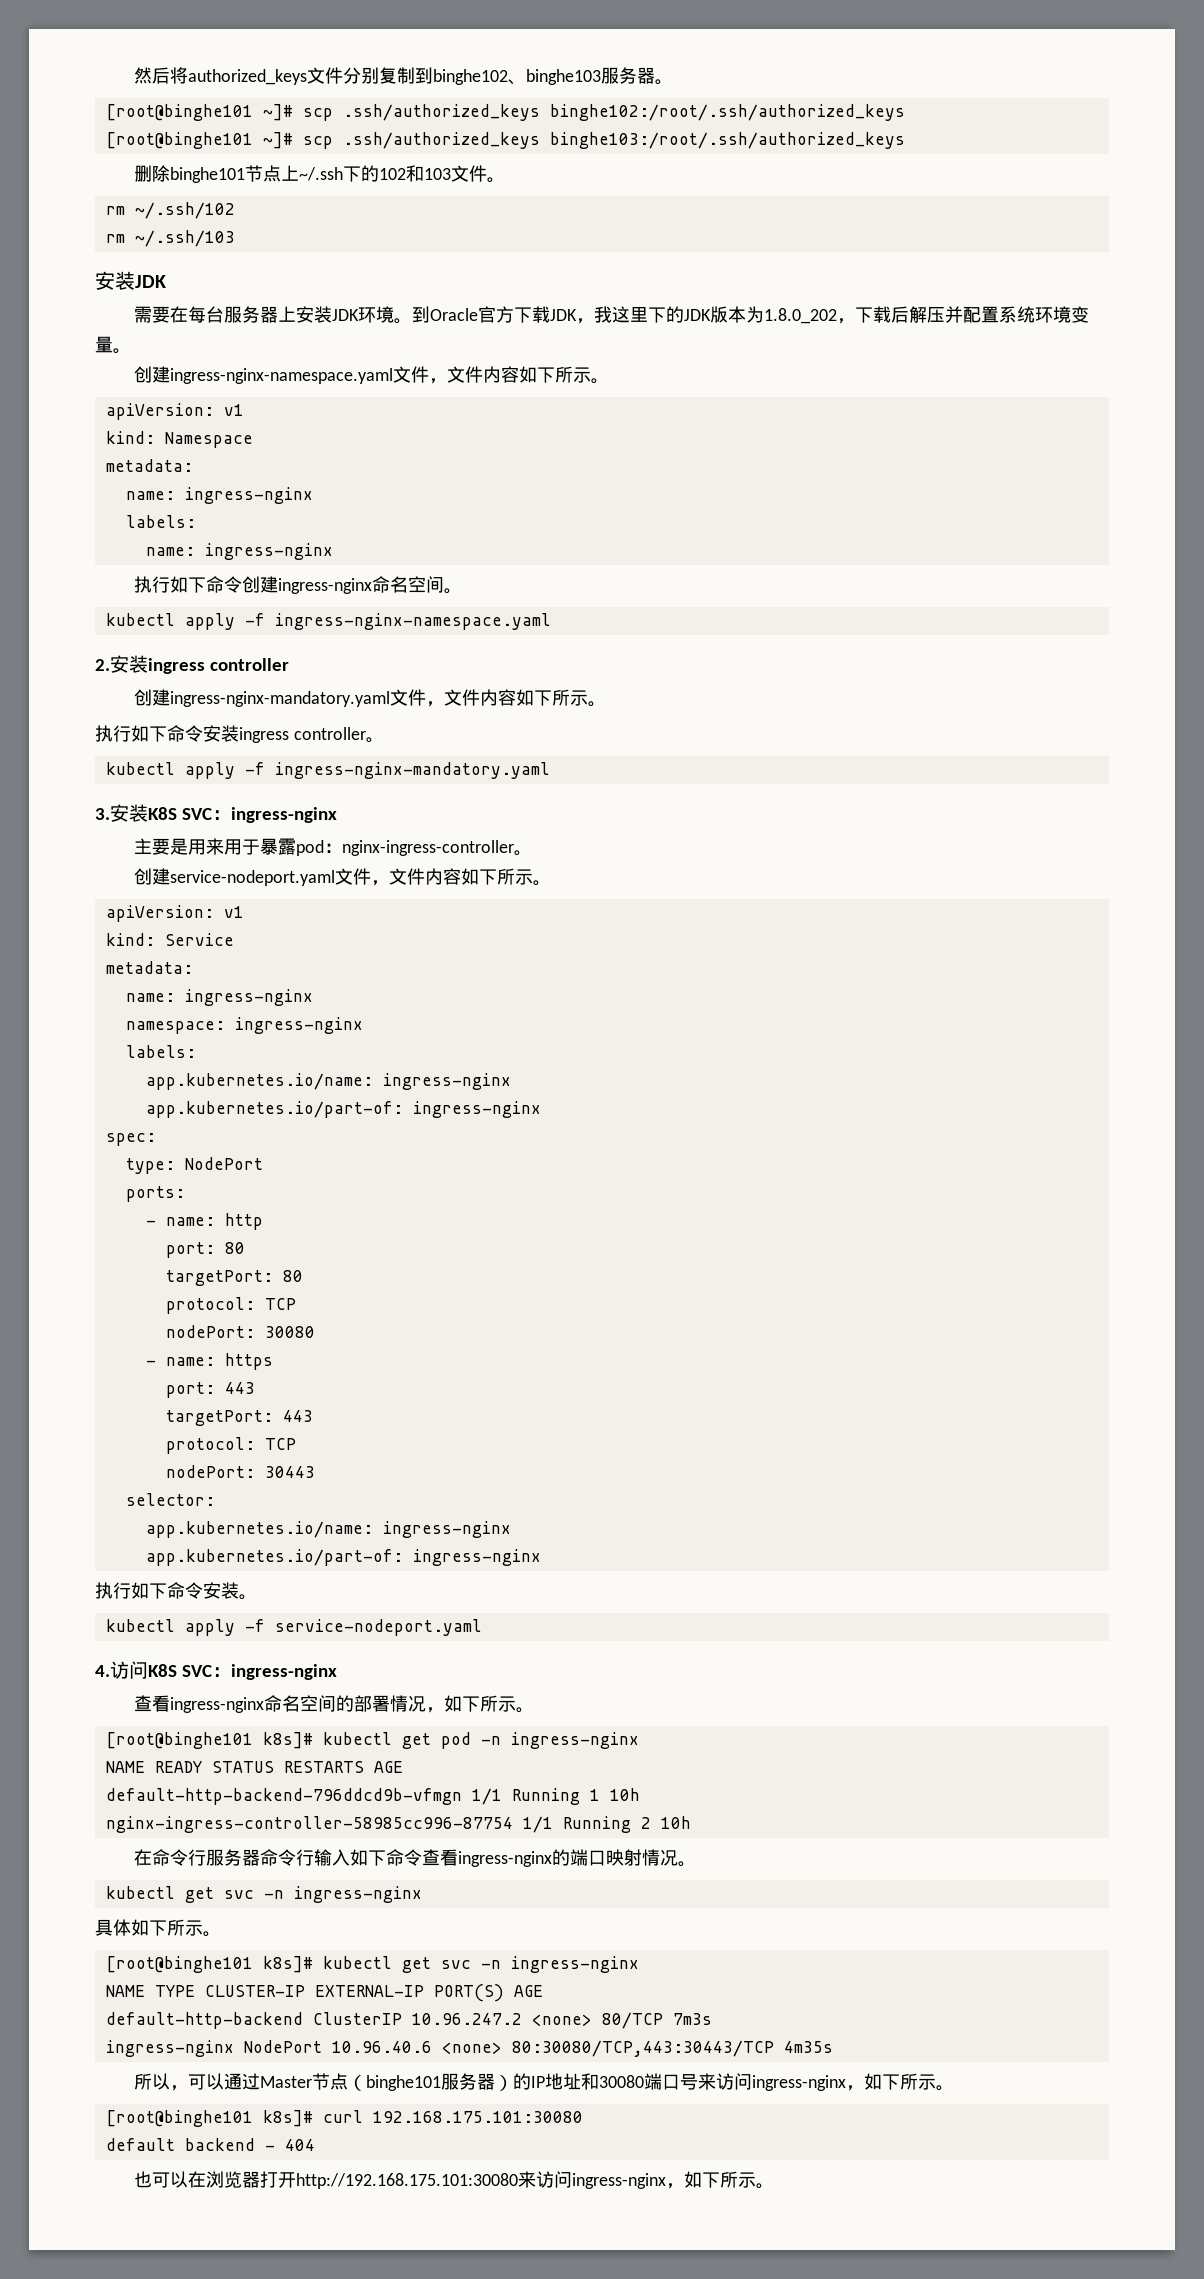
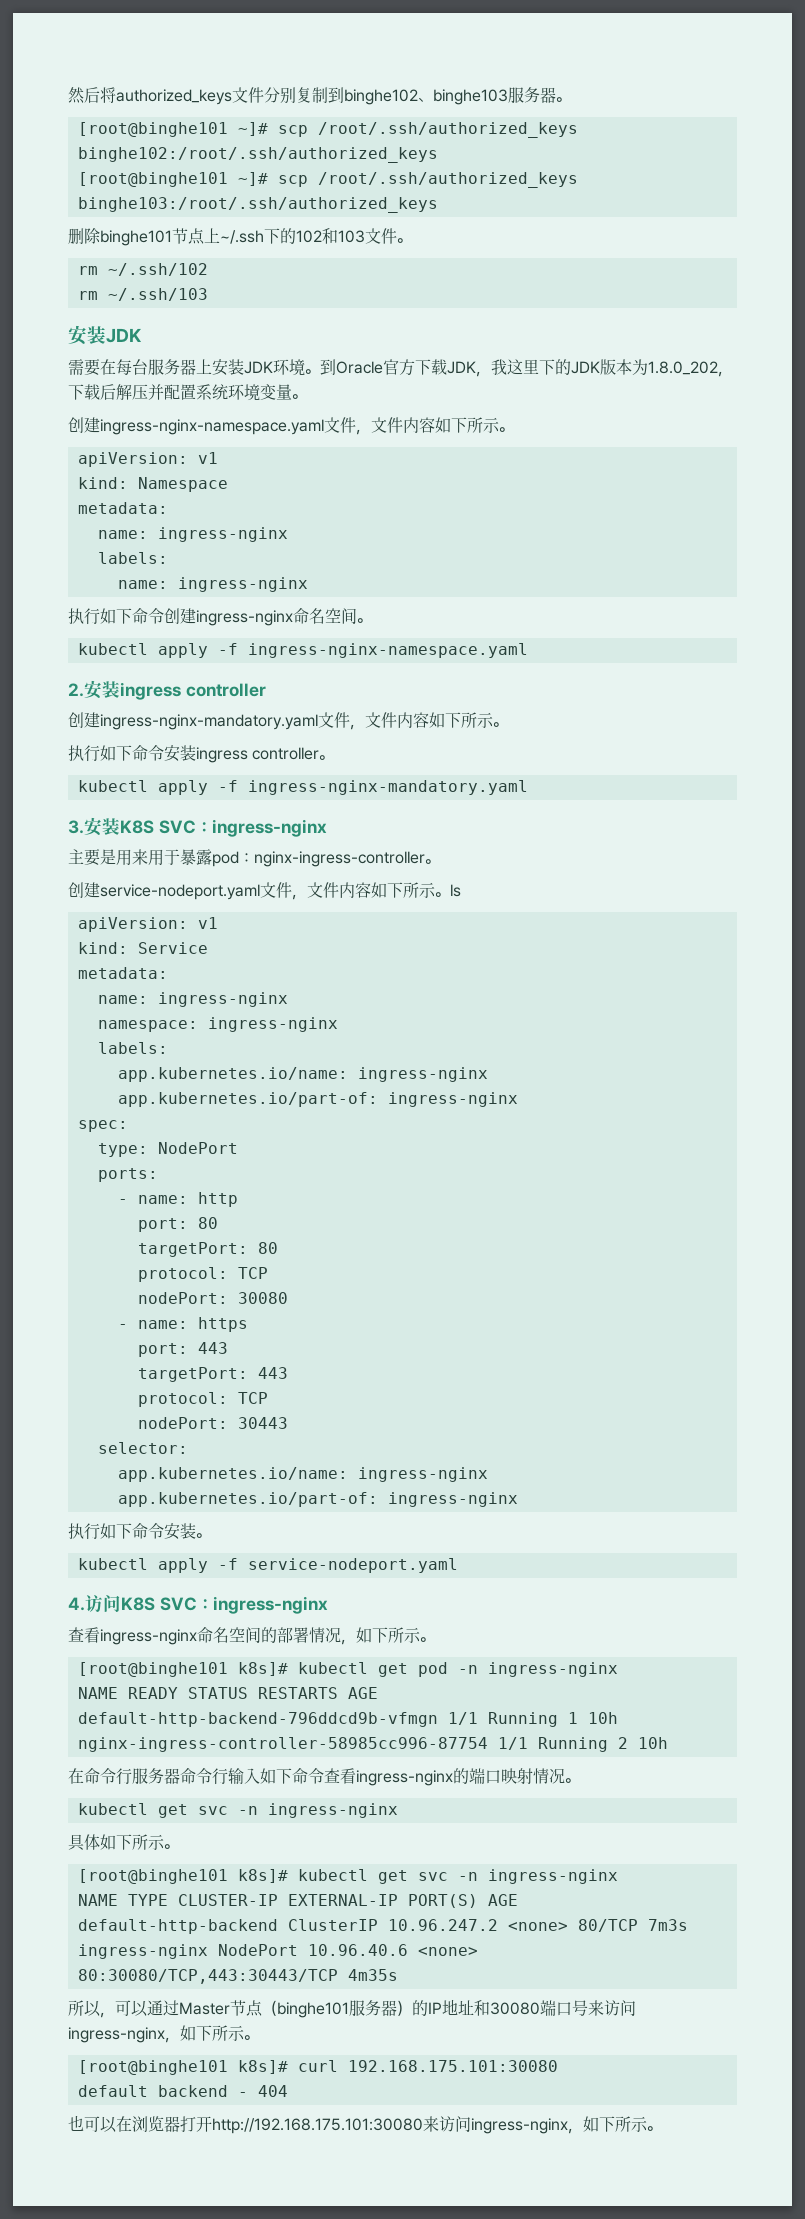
- [root@binghe101 ~]# scp .ssh/authorized_keys binghe102:/root/.ssh/authorized_keys
+ [root@binghe101 ~]# scp /root/.ssh/authorized_keys binghe102:/root/.ssh/authorized_keys
- [root@binghe101 ~]# scp .ssh/authorized_keys binghe103:/root/.ssh/authorized_keys
+ [root@binghe101 ~]# scp /root/.ssh/authorized_keys binghe103:/root/.ssh/authorized_keys
- 创建service-nodeport.yaml文件，文件内容如下所示。
+ 创建service-nodeport.yaml文件，文件内容如下所示。ls

